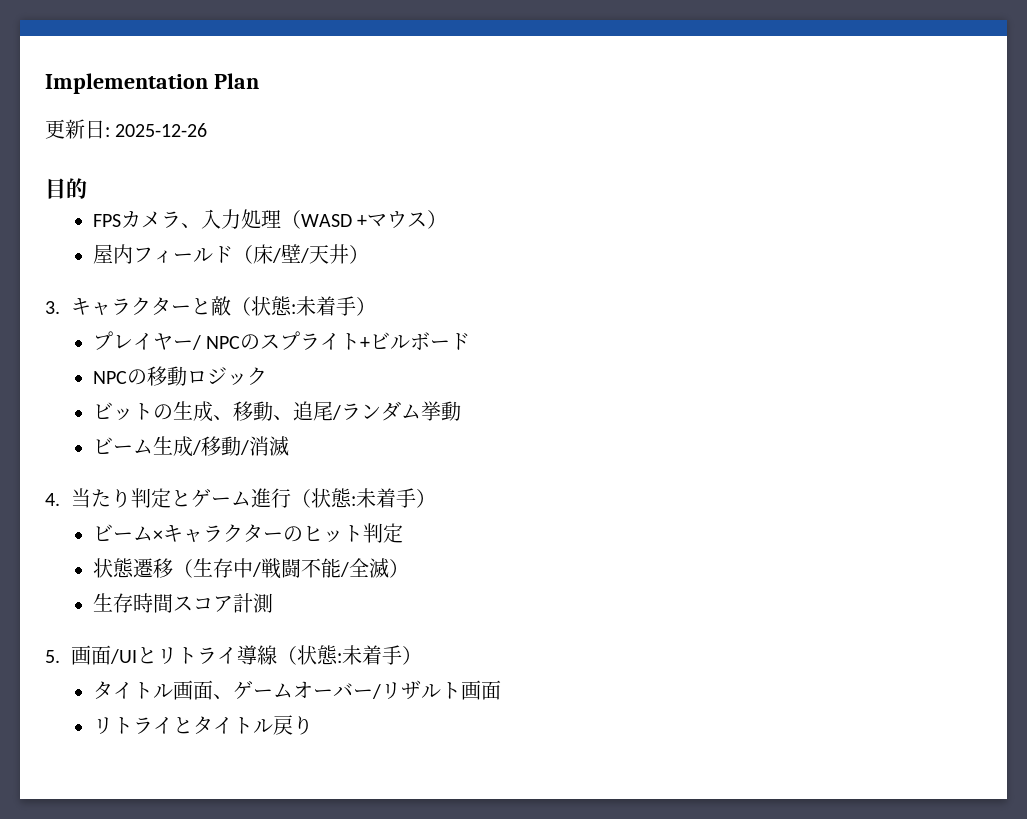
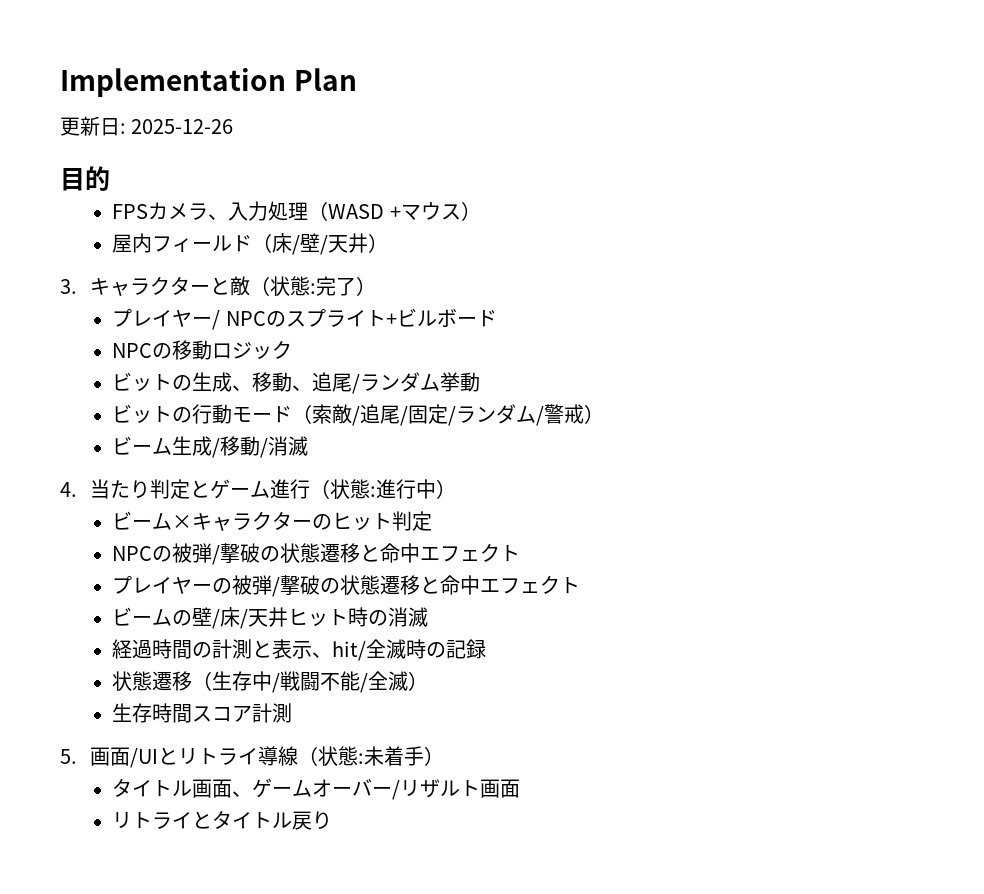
- 3.キャラクターと敵（状態:未着手）
+ 3.キャラクターと敵（状態:完了）
+ ビットの行動モード（索敵/追尾/固定/ランダム/警戒）
- 4.当たり判定とゲーム進行（状態:未着手）
+ 4.当たり判定とゲーム進行（状態:進行中）
+ NPCの被弾/撃破の状態遷移と命中エフェクト
+ プレイヤーの被弾/撃破の状態遷移と命中エフェクト
+ ビームの壁/床/天井ヒット時の消滅
+ 経過時間の計測と表示、hit/全滅時の記録

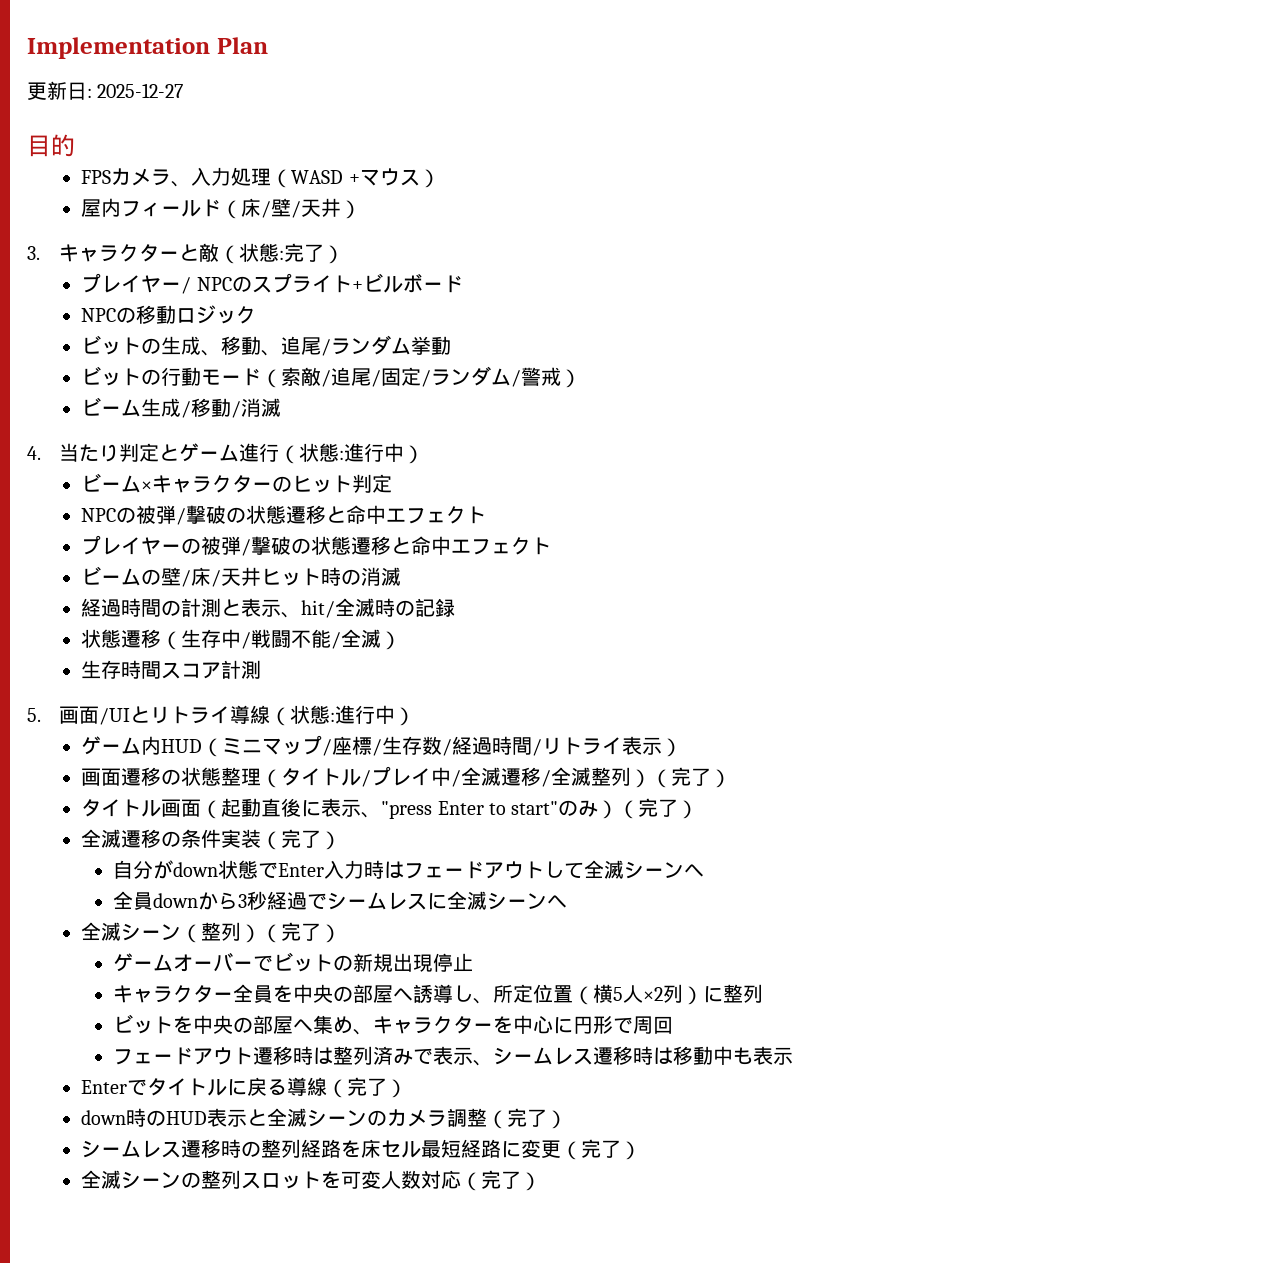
- 更新日: 2025-12-26
+ 更新日: 2025-12-27
- 5.画面/UIとリトライ導線（状態:未着手）
- タイトル画面、ゲームオーバー/リザルト画面
- リトライとタイトル戻り
+ 5.画面/UIとリトライ導線（状態:進行中）
+ ゲーム内HUD（ミニマップ/座標/生存数/経過時間/リトライ表示）
+ 画面遷移の状態整理（タイトル/プレイ中/全滅遷移/全滅整列）（完了）
+ タイトル画面（起動直後に表示、"press Enter to start"のみ）（完了）
+ 全滅遷移の条件実装（完了）
+ 自分がdown状態でEnter入力時はフェードアウトして全滅シーンへ
+ 全員downから3秒経過でシームレスに全滅シーンへ
+ 全滅シーン（整列）（完了）
+ ゲームオーバーでビットの新規出現停止
+ キャラクター全員を中央の部屋へ誘導し、所定位置（横5人×2列）に整列
+ ビットを中央の部屋へ集め、キャラクターを中心に円形で周回
+ フェードアウト遷移時は整列済みで表示、シームレス遷移時は移動中も表示
+ Enterでタイトルに戻る導線（完了）
+ down時のHUD表示と全滅シーンのカメラ調整（完了）
+ シームレス遷移時の整列経路を床セル最短経路に変更（完了）
+ 全滅シーンの整列スロットを可変人数対応（完了）

